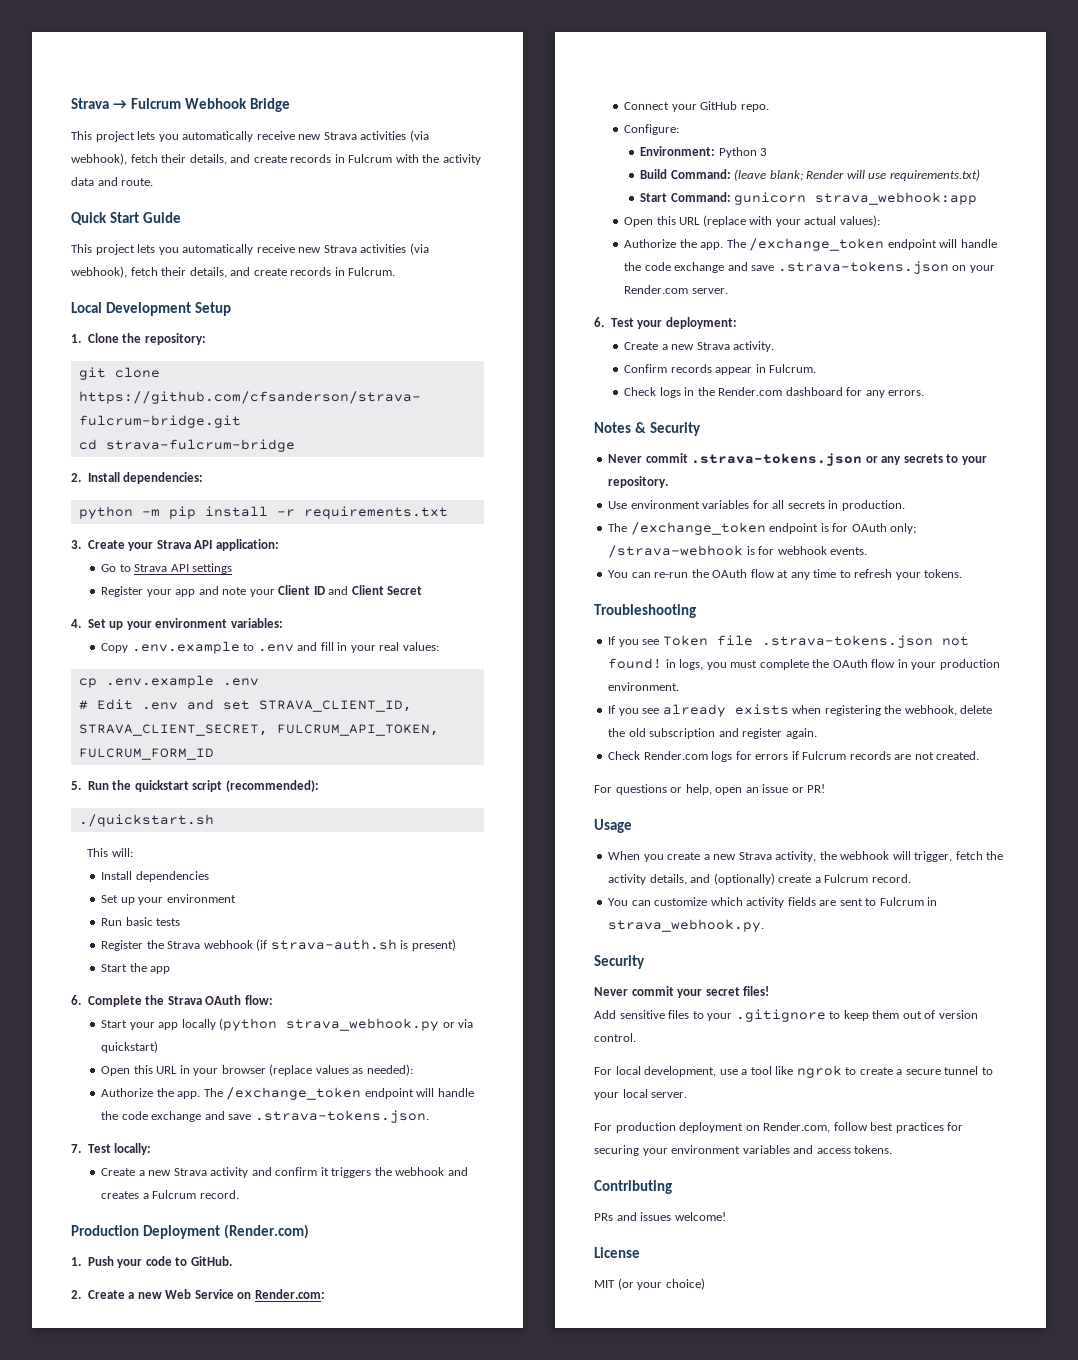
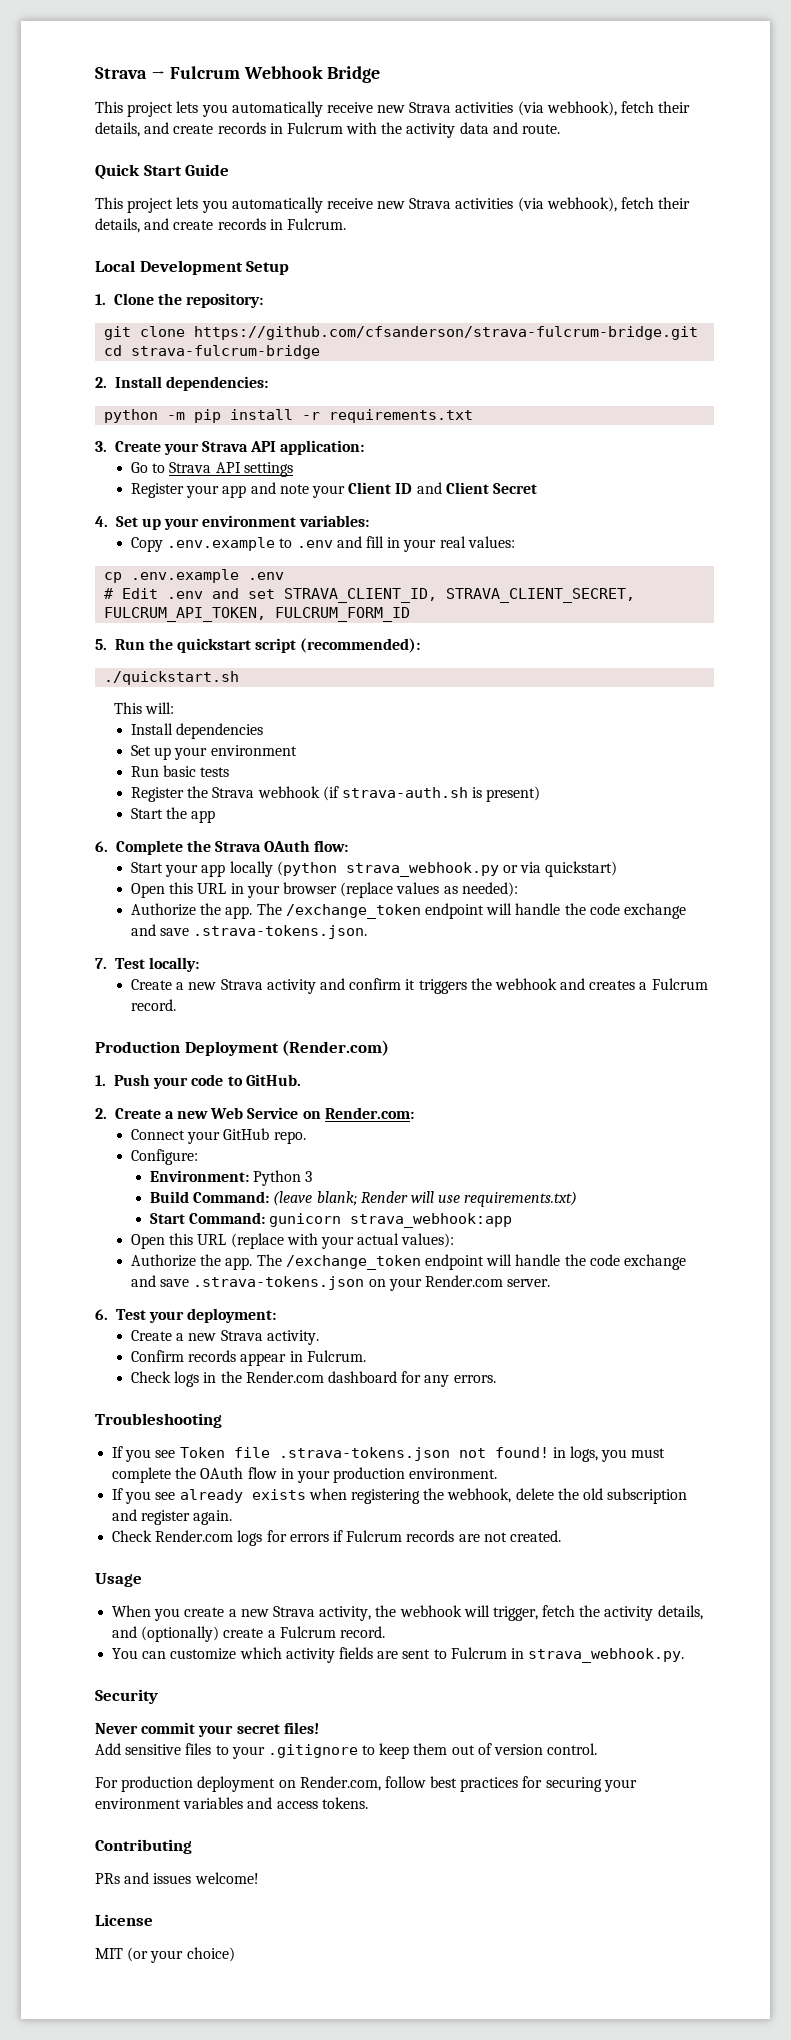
- Notes & Security
- Never commit .strava-tokens.json or any secrets to your repository.
- Use environment variables for all secrets in production.
- The /exchange_token endpoint is for OAuth only; /strava-webhook is for webhook events.
- You can re-run the OAuth flow at any time to refresh your tokens.
- For questions or help, open an issue or PR!
- For local development, use a tool like ngrok to create a secure tunnel to your local server.

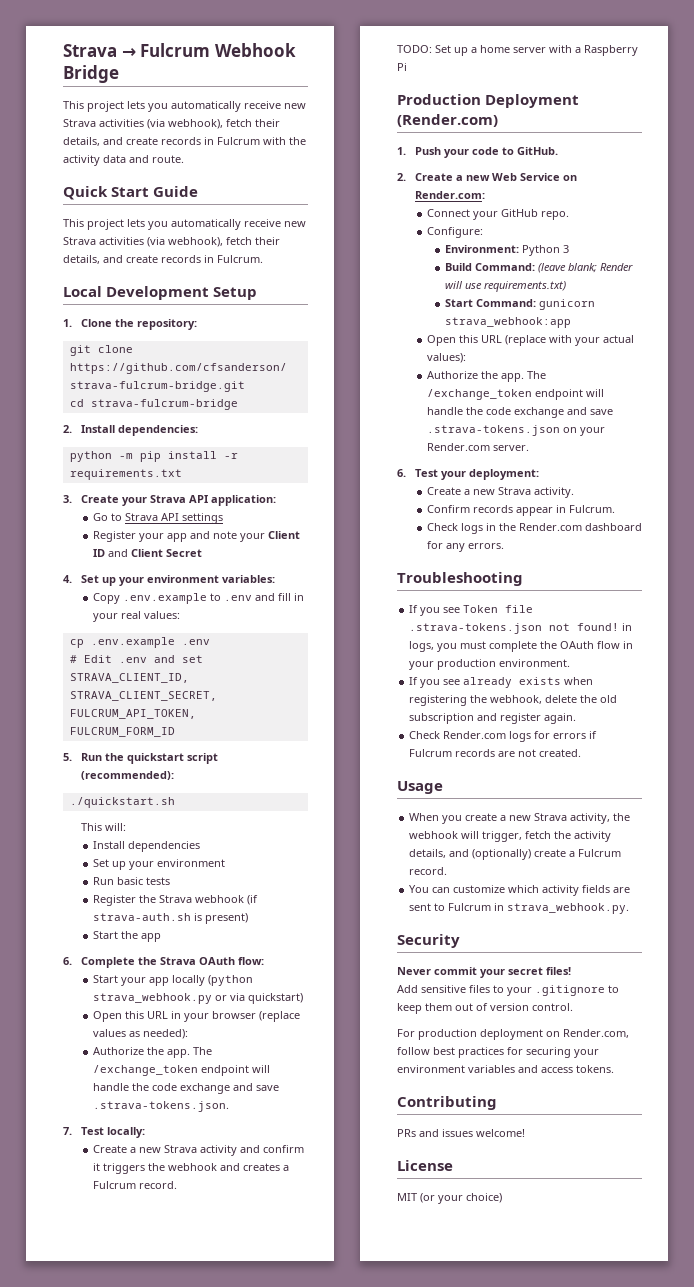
+ TODO: Set up a home server with a Raspberry Pi

